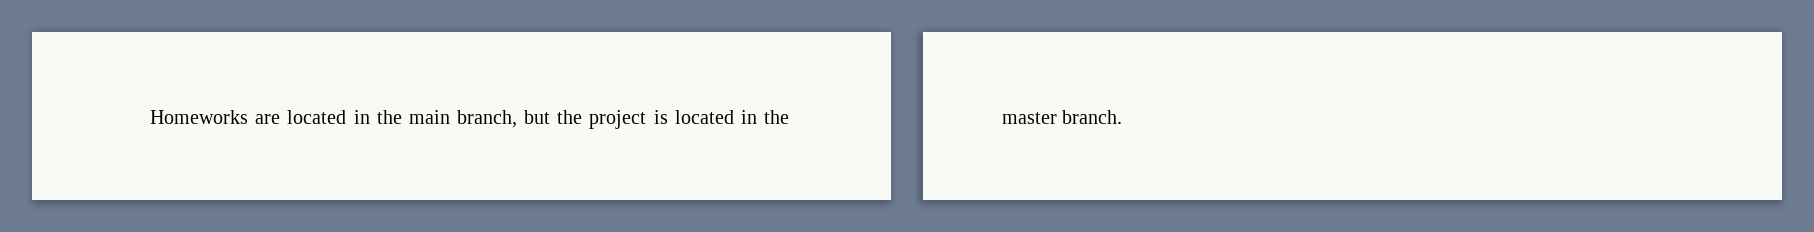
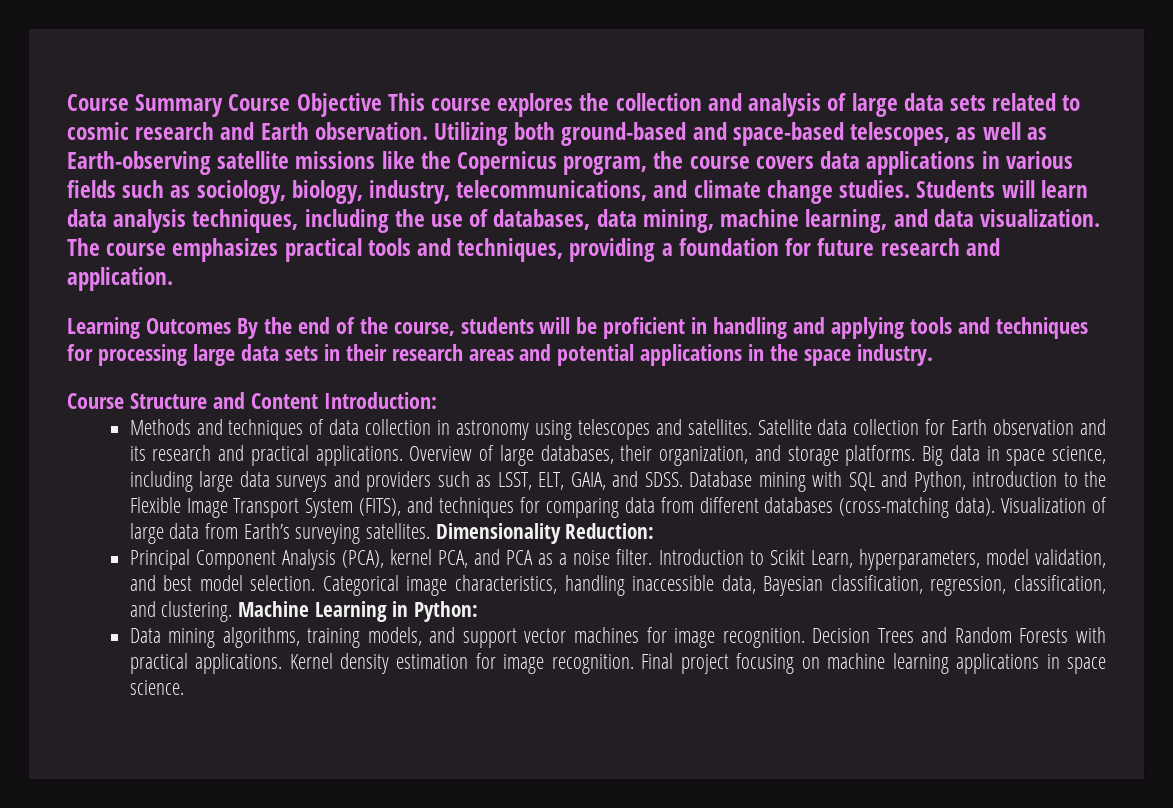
- Homeworks are located in the main branch, but the project is located in the master branch.
+ Course Summary Course Objective This course explores the collection and analysis of large data sets related to cosmic research and Earth observation. Utilizing both ground-based and space-based telescopes, as well as Earth-observing satellite missions like the Copernicus program, the course covers data applications in various fields such as sociology, biology, industry, telecommunications, and climate change studies. Students will learn data analysis techniques, including the use of databases, data mining, machine learning, and data visualization. The course emphasizes practical tools and techniques, providing a foundation for future research and application.
+ Learning Outcomes By the end of the course, students will be proficient in handling and applying tools and techniques for processing large data sets in their research areas and potential applications in the space industry.
+ Course Structure and Content Introduction:
+ Methods and techniques of data collection in astronomy using telescopes and satellites. Satellite data collection for Earth observation and its research and practical applications. Overview of large databases, their organization, and storage platforms. Big data in space science, including large data surveys and providers such as LSST, ELT, GAIA, and SDSS. Database mining with SQL and Python, introduction to the Flexible Image Transport System (FITS), and techniques for comparing data from different databases (cross-matching data). Visualization of large data from Earth’s surveying satellites. Dimensionality Reduction:
+ Principal Component Analysis (PCA), kernel PCA, and PCA as a noise filter. Introduction to Scikit Learn, hyperparameters, model validation, and best model selection. Categorical image characteristics, handling inaccessible data, Bayesian classification, regression, classification, and clustering. Machine Learning in Python:
+ Data mining algorithms, training models, and support vector machines for image recognition. Decision Trees and Random Forests with practical applications. Kernel density estimation for image recognition. Final project focusing on machine learning applications in space science.

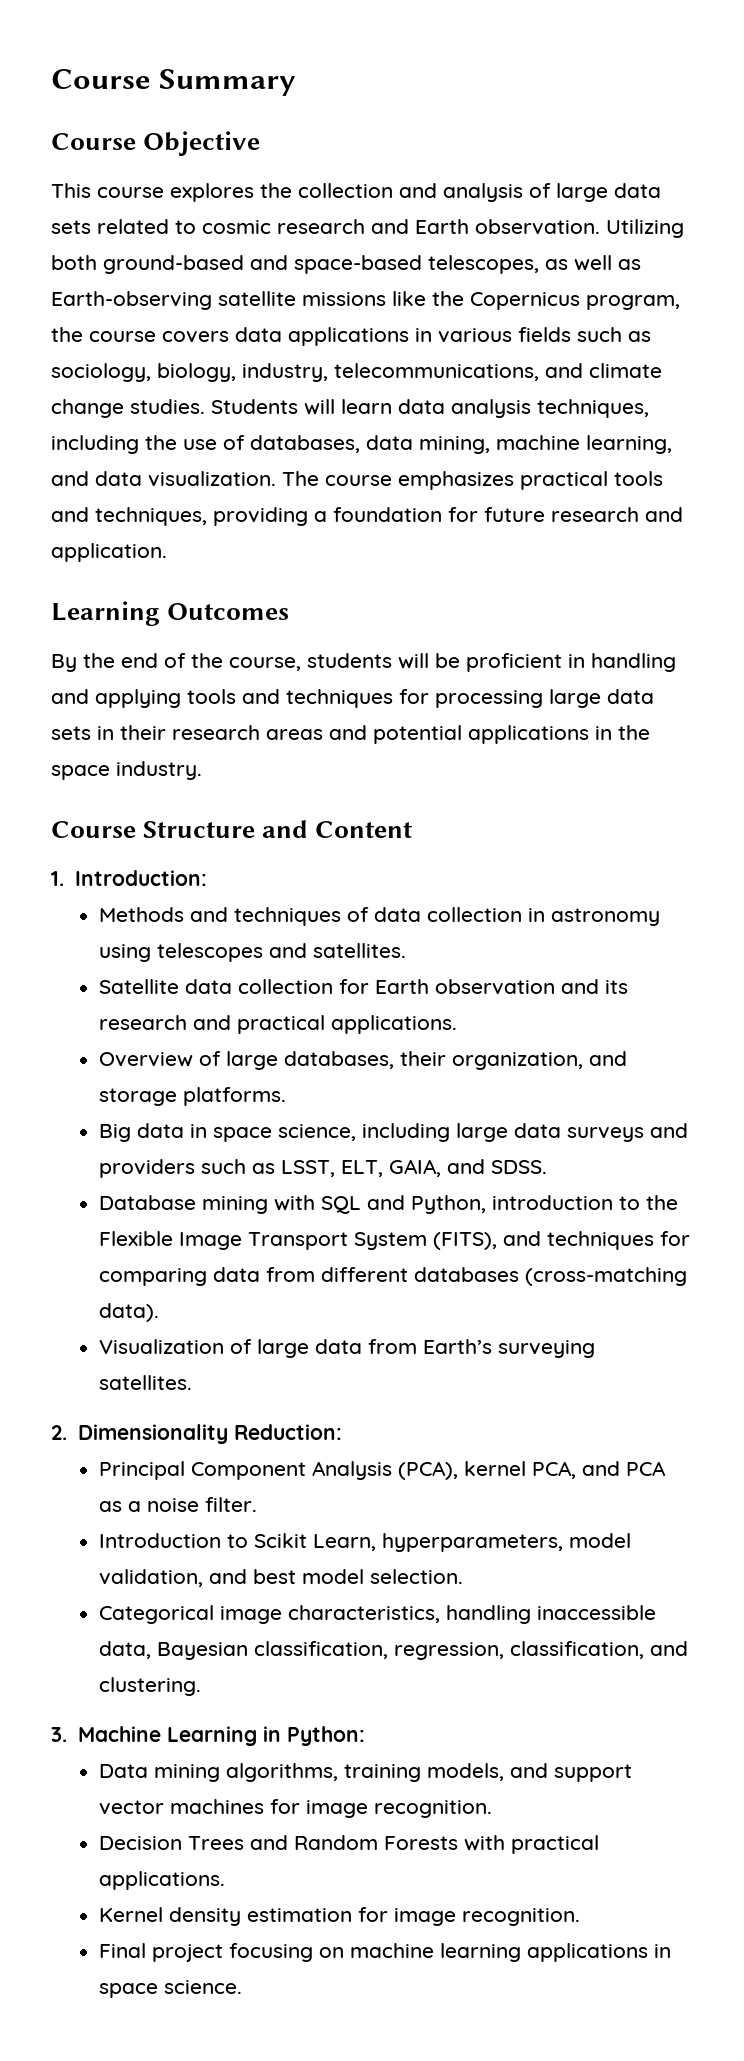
- Course Summary Course Objective This course explores the collection and analysis of large data sets related to cosmic research and Earth observation.
+ Course Summary
+ Course Objective
+ This course explores the collection and analysis of large data sets related to cosmic research and Earth observation.
- Learning Outcomes By the end of the course, students will be proficient in handling and applying tools and techniques for processing large data sets in their research areas and potential applications in the space industry.
+ Learning Outcomes
+ By the end of the course, students will be proficient in handling and applying tools and techniques for processing large data sets in their research areas and potential applications in the space industry.
- Course Structure and Content Introduction:
+ Course Structure and Content
+ 1. Introduction:
- Methods and techniques of data collection in astronomy using telescopes and satellites. Satellite data collection for Earth observation and its research and practical applications. Overview of large databases, their organization, and storage platforms. Big data in space science, including large data surveys and providers such as LSST, ELT, GAIA, and SDSS. Database mining with SQL and Python, introduction to the Flexible Image Transport System (FITS), and techniques for comparing data from different databases (cross-matching data). Visualization of large data from Earth’s surveying satellites. Dimensionality Reduction:
+ Methods and techniques of data collection in astronomy using telescopes and satellites.
+ Satellite data collection for Earth observation and its research and practical applications.
+ Overview of large databases, their organization, and storage platforms.
+ Big data in space science, including large data surveys and providers such as LSST, ELT, GAIA, and SDSS.
+ Database mining with SQL and Python, introduction to the Flexible Image Transport System (FITS), and techniques for comparing data from different databases (cross-matching data).
+ Visualization of large data from Earth’s surveying satellites.
+ 2. Dimensionality Reduction:
- Principal Component Analysis (PCA), kernel PCA, and PCA as a noise filter. Introduction to Scikit Learn, hyperparameters, model validation, and best model selection. Categorical image characteristics, handling inaccessible data, Bayesian classification, regression, classification, and clustering. Machine Learning in Python:
+ Principal Component Analysis (PCA), kernel PCA, and PCA as a noise filter.
+ Introduction to Scikit Learn, hyperparameters, model validation, and best model selection.
+ Categorical image characteristics, handling inaccessible data, Bayesian classification, regression, classification, and clustering.
+ 3. Machine Learning in Python:
- Data mining algorithms, training models, and support vector machines for image recognition. Decision Trees and Random Forests with practical applications. Kernel density estimation for image recognition. Final project focusing on machine learning applications in space science.
+ Data mining algorithms, training models, and support vector machines for image recognition.
+ Decision Trees and Random Forests with practical applications.
+ Kernel density estimation for image recognition.
+ Final project focusing on machine learning applications in space science.

